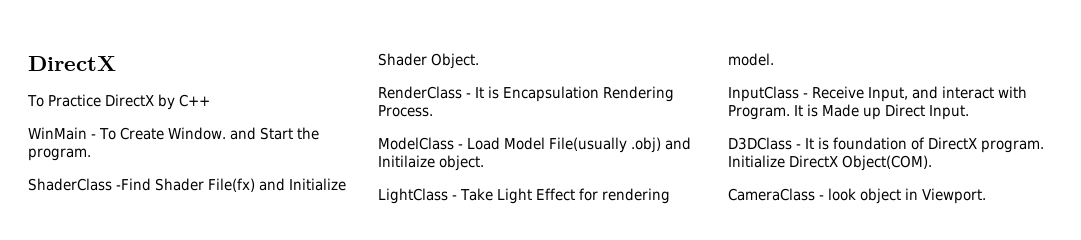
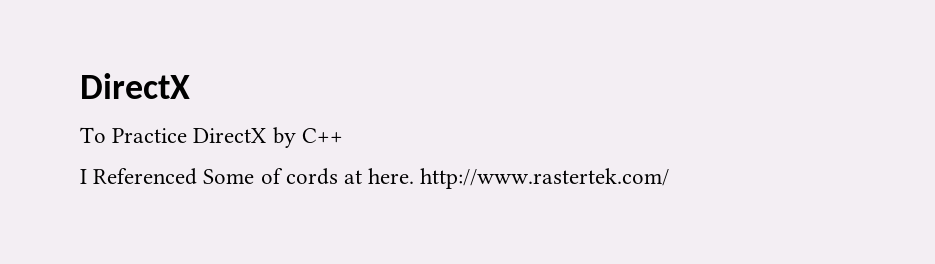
- WinMain - To Create Window. and Start the program.
- ShaderClass -Find Shader File(fx) and Initialize Shader Object.
- RenderClass - It is Encapsulation Rendering Process.
- ModelClass - Load Model File(usually .obj) and Initilaize object.
- LightClass - Take Light Effect for rendering model.
- InputClass - Receive Input, and interact with Program. It is Made up Direct Input.
- D3DClass - It is foundation of DirectX program. Initialize DirectX Object(COM).
- CameraClass - look object in Viewport.
+ I Referenced Some of cords at here. http://www.rastertek.com/

